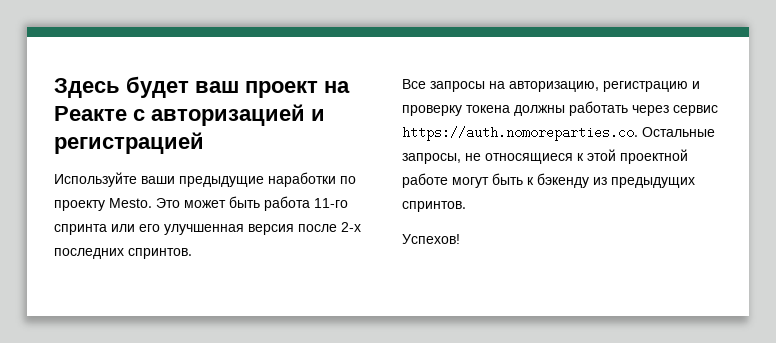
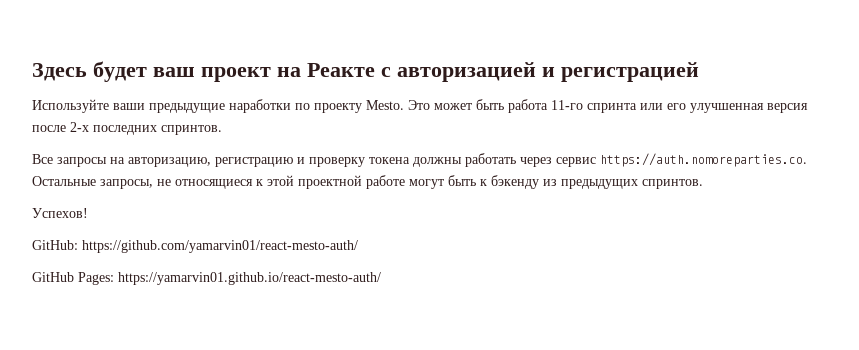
+ GitHub: https://github.com/yamarvin01/react-mesto-auth/
+ GitHub Pages: https://yamarvin01.github.io/react-mesto-auth/

